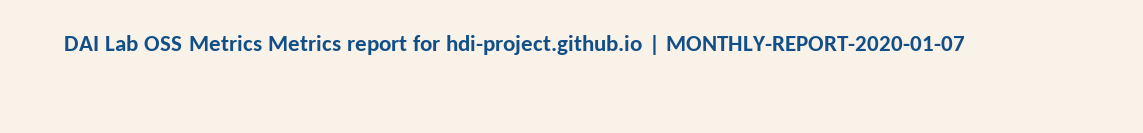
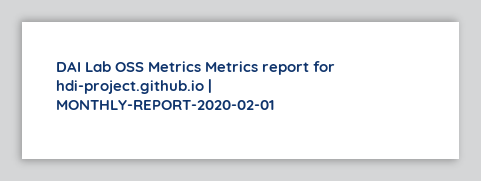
- DAI Lab OSS Metrics Metrics report for hdi-project.github.io | MONTHLY-REPORT-2020-01-07
+ DAI Lab OSS Metrics Metrics report for hdi-project.github.io | MONTHLY-REPORT-2020-02-01

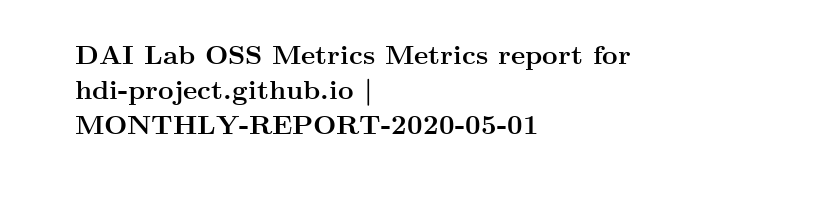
- DAI Lab OSS Metrics Metrics report for hdi-project.github.io | MONTHLY-REPORT-2020-02-01
+ DAI Lab OSS Metrics Metrics report for hdi-project.github.io | MONTHLY-REPORT-2020-05-01

